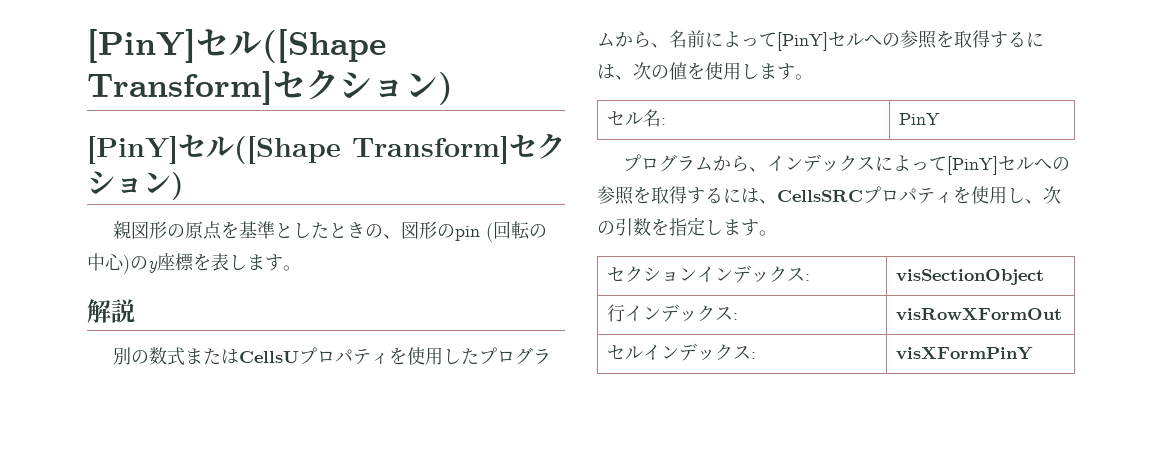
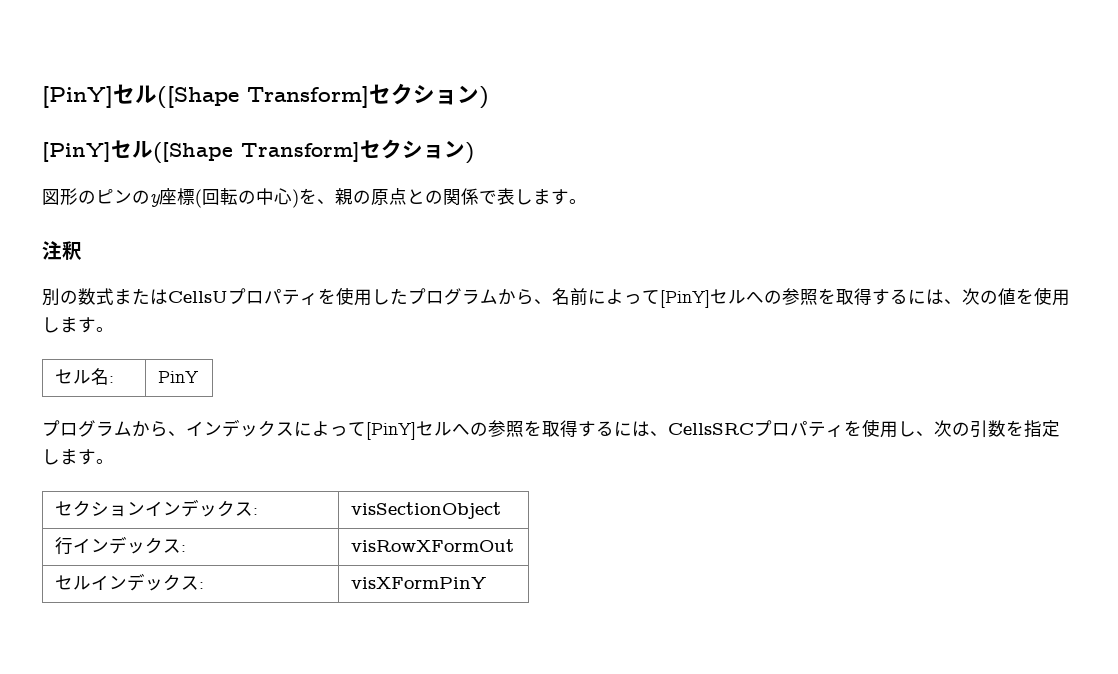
- 親図形の原点を基準としたときの、図形のpin (回転の中心)のy座標を表します。
+ 図形のピンのy座標(回転の中心)を、親の原点との関係で表します。
- 解説
+ 注釈

